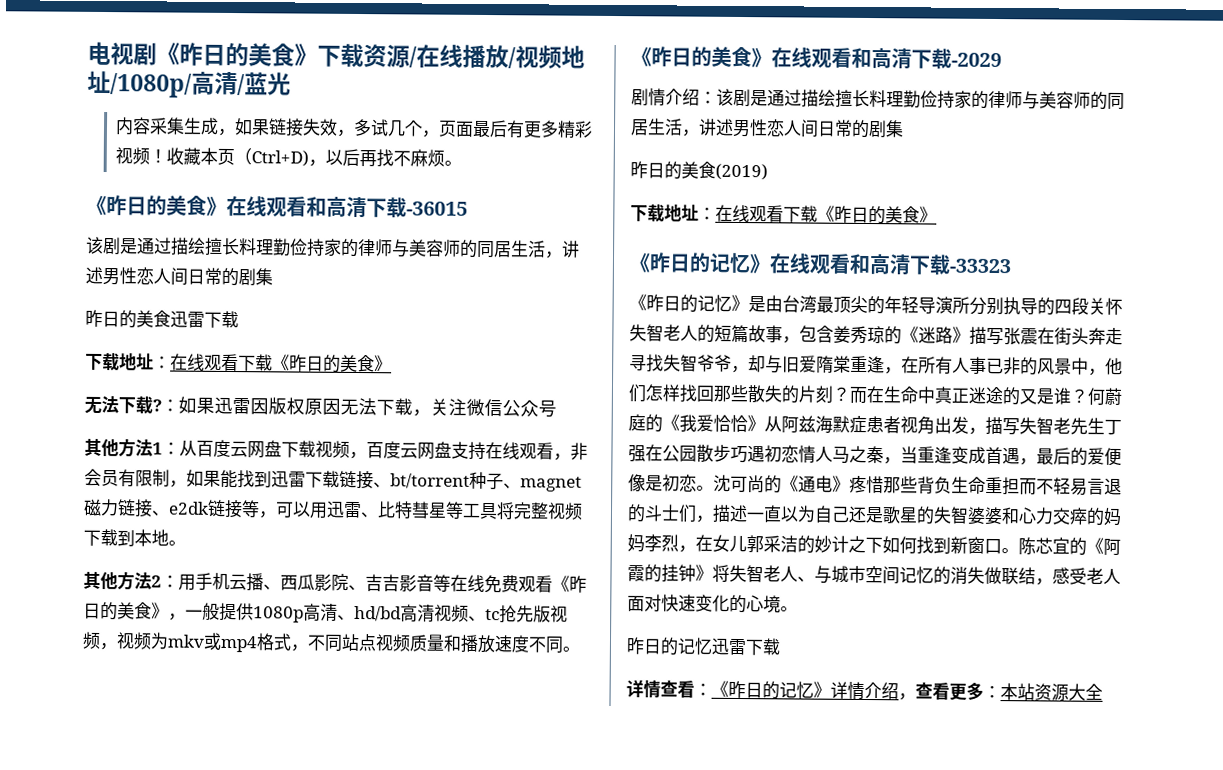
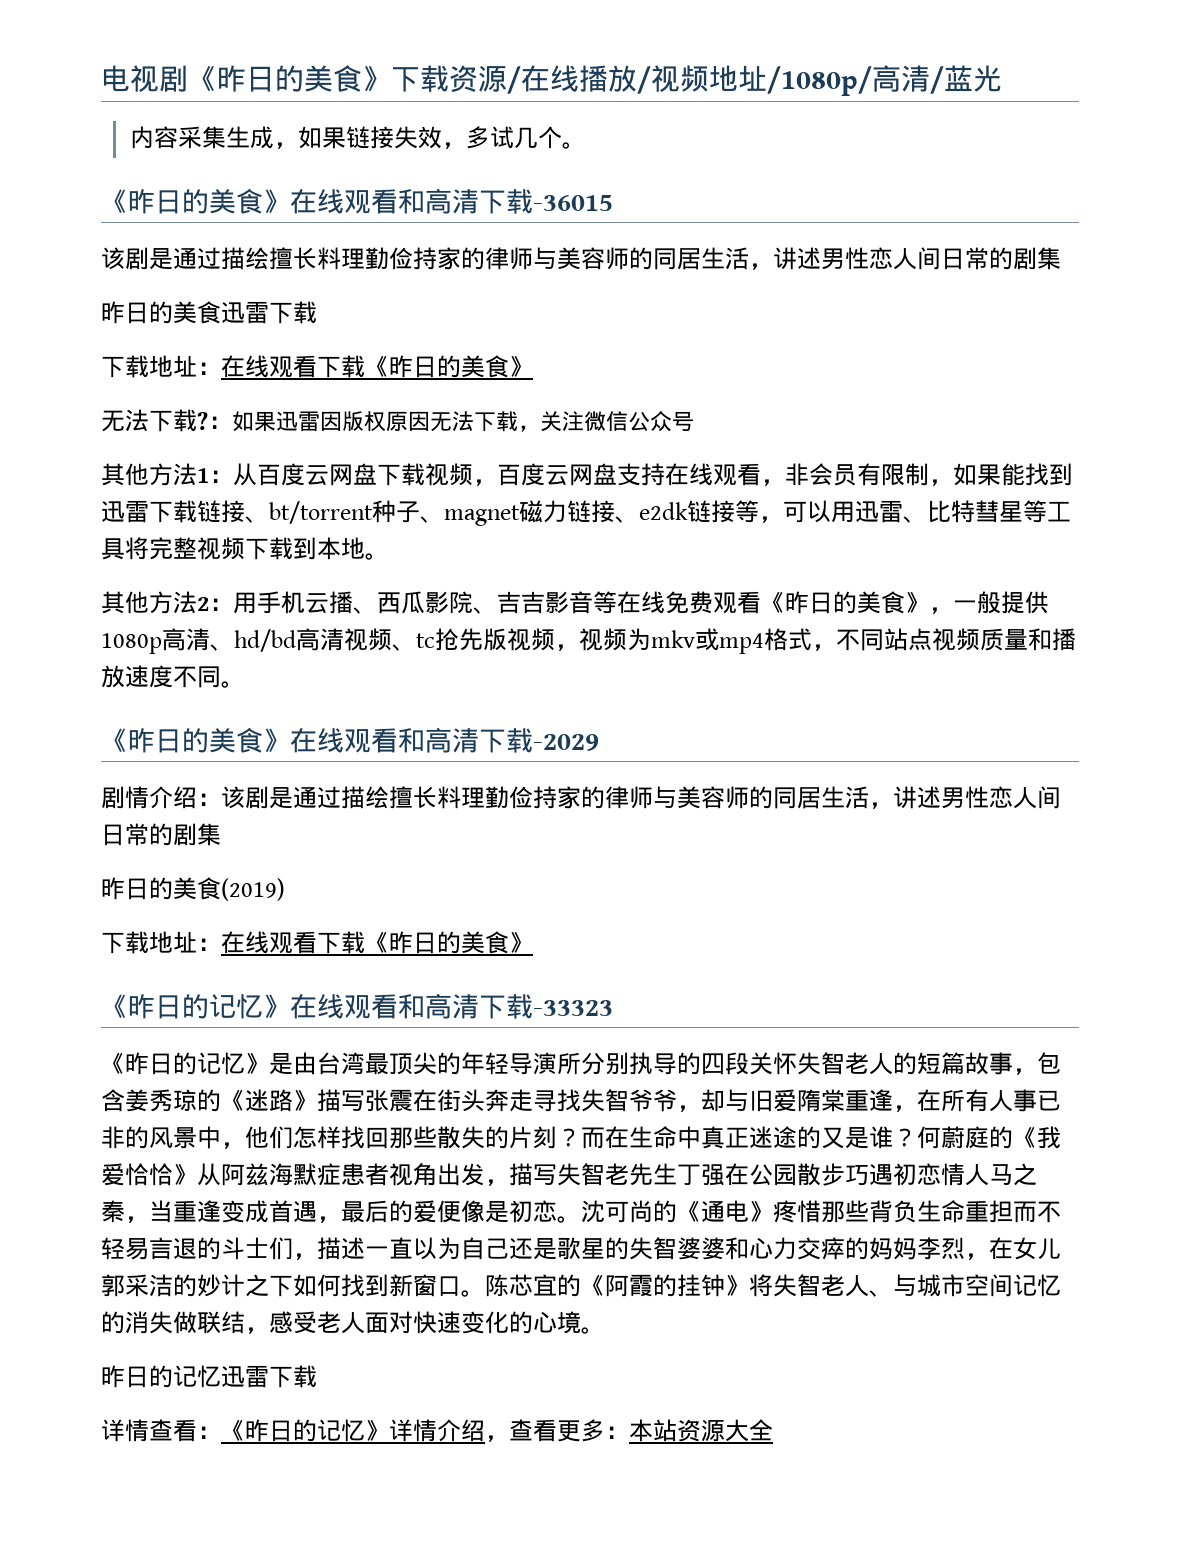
- 内容采集生成，如果链接失效，多试几个，页面最后有更多精彩视频！收藏本页（Ctrl+D)，以后再找不麻烦。
+ 内容采集生成，如果链接失效，多试几个。

